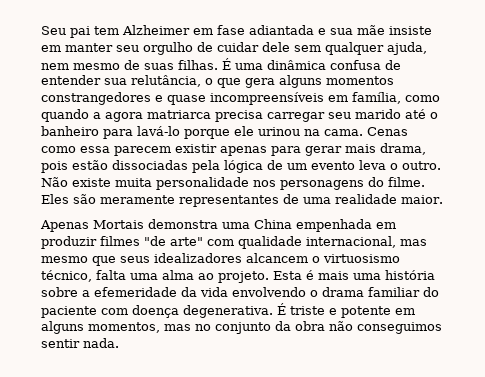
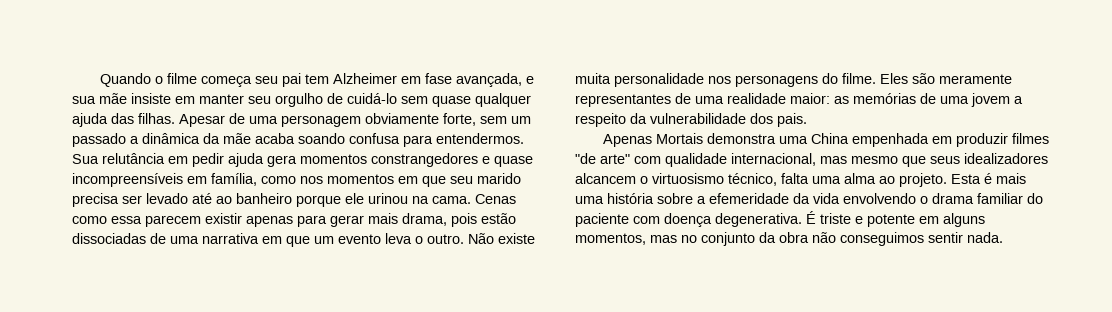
- Seu pai tem Alzheimer em fase adiantada e sua mãe insiste em manter seu orgulho de cuidar dele sem qualquer ajuda, nem mesmo de suas filhas. É uma dinâmica confusa de entender sua relutância, o que gera alguns momentos constrangedores e quase incompreensíveis em família, como quando a agora matriarca precisa carregar seu marido até o banheiro para lavá-lo porque ele urinou na cama.
+ Quando o filme começa seu pai tem Alzheimer em fase avançada, e sua mãe insiste em manter seu orgulho de cuidá-lo sem quase qualquer ajuda das filhas. Apesar de uma personagem obviamente forte, sem um passado a dinâmica da mãe acaba soando confusa para entendermos. Sua relutância em pedir ajuda gera momentos constrangedores e quase incompreensíveis em família, como nos momentos em que seu marido precisa ser levado até ao banheiro porque ele urinou na cama.
- Cenas como essa parecem existir apenas para gerar mais drama, pois estão dissociadas pela lógica de um evento leva o outro.
+ Cenas como essa parecem existir apenas para gerar mais drama, pois estão dissociadas de uma narrativa em que um evento leva o outro.
- Eles são meramente representantes de uma realidade maior.
+ Eles são meramente representantes de uma realidade maior: as memórias de uma jovem a respeito da vulnerabilidade dos pais.

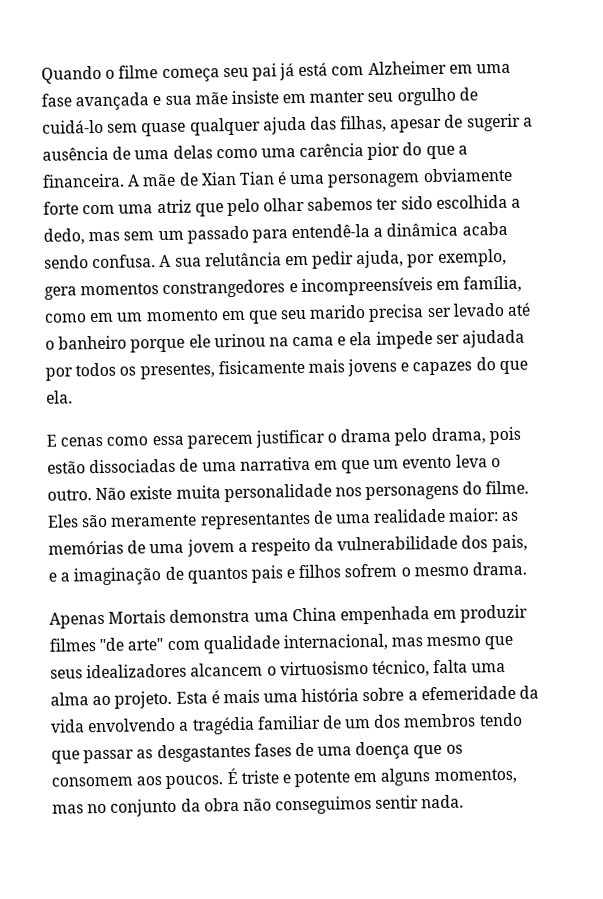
- Quando o filme começa seu pai tem Alzheimer em fase avançada, e sua mãe insiste em manter seu orgulho de cuidá-lo sem quase qualquer ajuda das filhas. Apesar de uma personagem obviamente forte, sem um passado a dinâmica da mãe acaba soando confusa para entendermos. Sua relutância em pedir ajuda gera momentos constrangedores e quase incompreensíveis em família, como nos momentos em que seu marido precisa ser levado até ao banheiro porque ele urinou na cama. Cenas como essa parecem existir apenas para gerar mais drama, pois estão dissociadas de uma narrativa em que um evento leva o outro.
+ Quando o filme começa seu pai já está com Alzheimer em uma fase avançada e sua mãe insiste em manter seu orgulho de cuidá-lo sem quase qualquer ajuda das filhas, apesar de sugerir a ausência de uma delas como uma carência pior do que a financeira. A mãe de Xian Tian é uma personagem obviamente forte com uma atriz que pelo olhar sabemos ter sido escolhida a dedo, mas sem um passado para entendê-la a dinâmica acaba sendo confusa. A sua relutância em pedir ajuda, por exemplo, gera momentos constrangedores e incompreensíveis em família, como em um momento em que seu marido precisa ser levado até o banheiro porque ele urinou na cama e ela impede ser ajudada por todos os presentes, fisicamente mais jovens e capazes do que ela.
+ E cenas como essa parecem justificar o drama pelo drama, pois estão dissociadas de uma narrativa em que um evento leva o outro.
- Eles são meramente representantes de uma realidade maior: as memórias de uma jovem a respeito da vulnerabilidade dos pais.
+ Eles são meramente representantes de uma realidade maior: as memórias de uma jovem a respeito da vulnerabilidade dos pais, e a imaginação de quantos pais e filhos sofrem o mesmo drama.
- Esta é mais uma história sobre a efemeridade da vida envolvendo o drama familiar do paciente com doença degenerativa.
+ Esta é mais uma história sobre a efemeridade da vida envolvendo a tragédia familiar de um dos membros tendo que passar as desgastantes fases de uma doença que os consomem aos poucos.

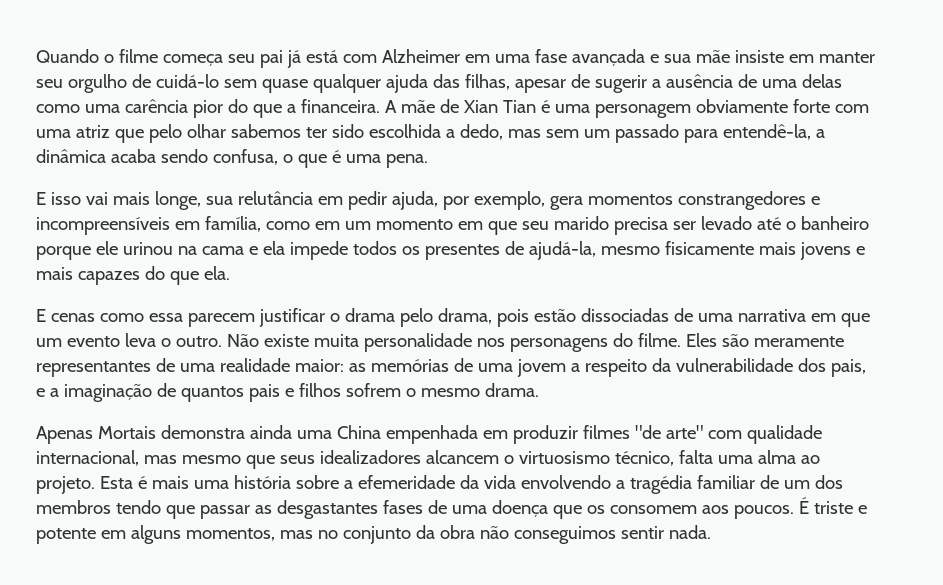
- A mãe de Xian Tian é uma personagem obviamente forte com uma atriz que pelo olhar sabemos ter sido escolhida a dedo, mas sem um passado para entendê-la a dinâmica acaba sendo confusa. A sua relutância em pedir ajuda, por exemplo, gera momentos constrangedores e incompreensíveis em família, como em um momento em que seu marido precisa ser levado até o banheiro porque ele urinou na cama e ela impede ser ajudada por todos os presentes, fisicamente mais jovens e capazes do que ela.
+ A mãe de Xian Tian é uma personagem obviamente forte com uma atriz que pelo olhar sabemos ter sido escolhida a dedo, mas sem um passado para entendê-la, a dinâmica acaba sendo confusa, o que é uma pena.
+ E isso vai mais longe, sua relutância em pedir ajuda, por exemplo, gera momentos constrangedores e incompreensíveis em família, como em um momento em que seu marido precisa ser levado até o banheiro porque ele urinou na cama e ela impede todos os presentes de ajudá-la, mesmo fisicamente mais jovens e mais capazes do que ela.
- Apenas Mortais demonstra uma China empenhada em produzir filmes "de arte" com qualidade internacional, mas mesmo que seus idealizadores alcancem o virtuosismo técnico, falta uma alma ao projeto.
+ Apenas Mortais demonstra ainda uma China empenhada em produzir filmes "de arte" com qualidade internacional, mas mesmo que seus idealizadores alcancem o virtuosismo técnico, falta uma alma ao projeto.

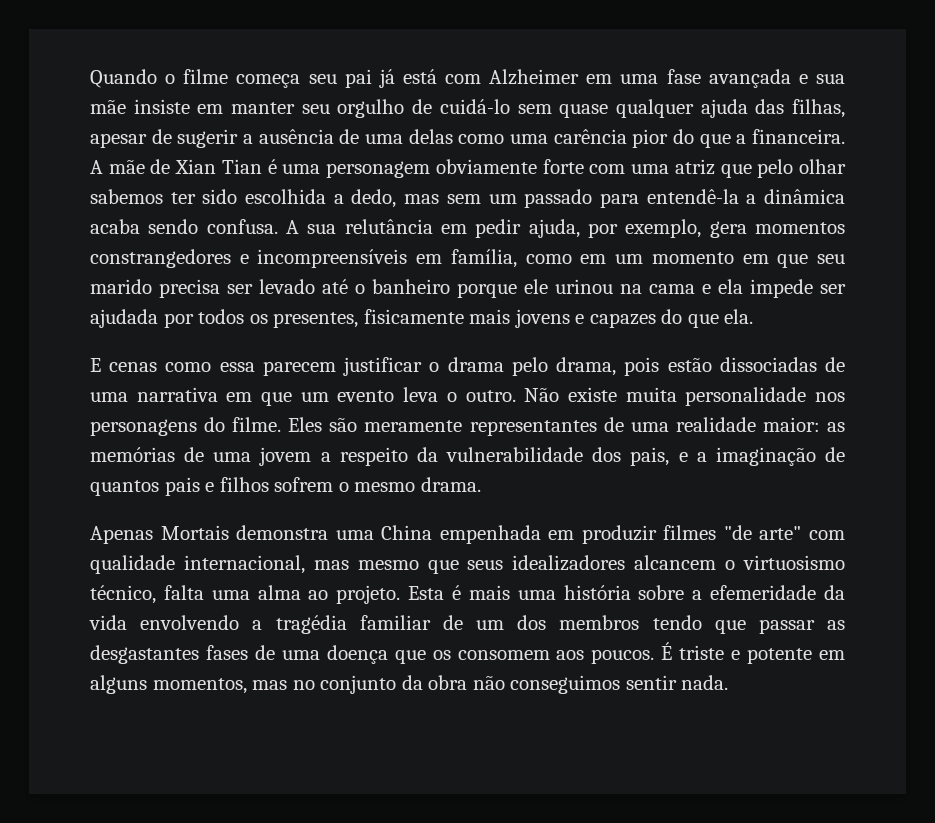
- A mãe de Xian Tian é uma personagem obviamente forte com uma atriz que pelo olhar sabemos ter sido escolhida a dedo, mas sem um passado para entendê-la, a dinâmica acaba sendo confusa, o que é uma pena.
- E isso vai mais longe, sua relutância em pedir ajuda, por exemplo, gera momentos constrangedores e incompreensíveis em família, como em um momento em que seu marido precisa ser levado até o banheiro porque ele urinou na cama e ela impede todos os presentes de ajudá-la, mesmo fisicamente mais jovens e mais capazes do que ela.
+ A mãe de Xian Tian é uma personagem obviamente forte com uma atriz que pelo olhar sabemos ter sido escolhida a dedo, mas sem um passado para entendê-la a dinâmica acaba sendo confusa. A sua relutância em pedir ajuda, por exemplo, gera momentos constrangedores e incompreensíveis em família, como em um momento em que seu marido precisa ser levado até o banheiro porque ele urinou na cama e ela impede ser ajudada por todos os presentes, fisicamente mais jovens e capazes do que ela.
- Apenas Mortais demonstra ainda uma China empenhada em produzir filmes "de arte" com qualidade internacional, mas mesmo que seus idealizadores alcancem o virtuosismo técnico, falta uma alma ao projeto.
+ Apenas Mortais demonstra uma China empenhada em produzir filmes "de arte" com qualidade internacional, mas mesmo que seus idealizadores alcancem o virtuosismo técnico, falta uma alma ao projeto.

